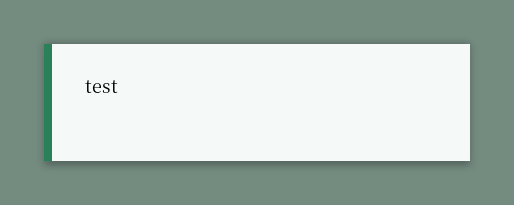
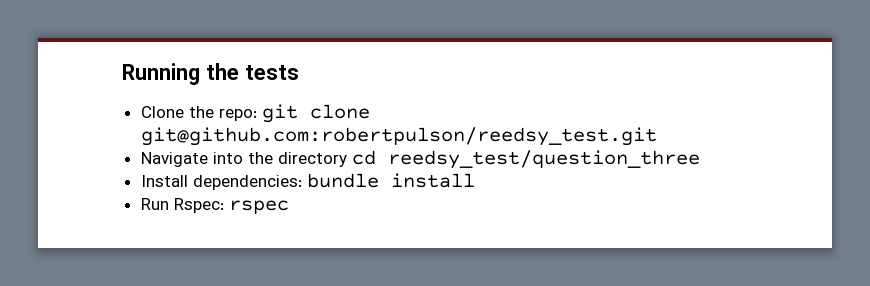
- test
+ Running the tests
+ Clone the repo: git clone git@github.com:robertpulson/reedsy_test.git
+ Navigate into the directory cd reedsy_test/question_three
+ Install dependencies: bundle install
+ Run Rspec: rspec

